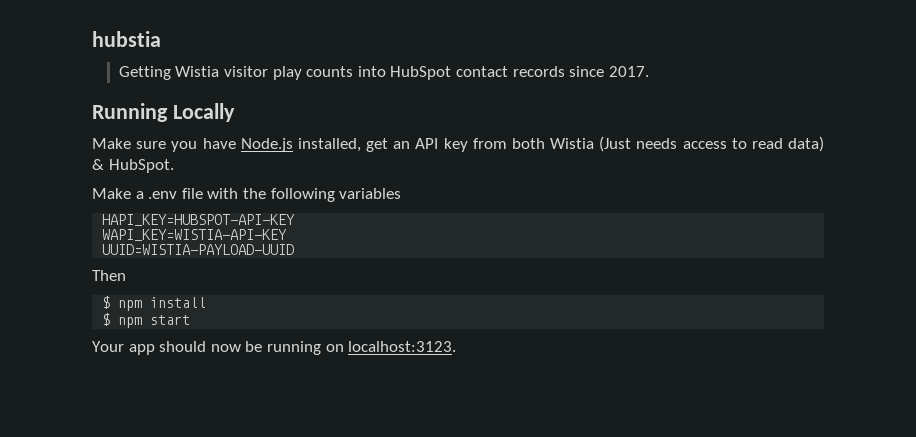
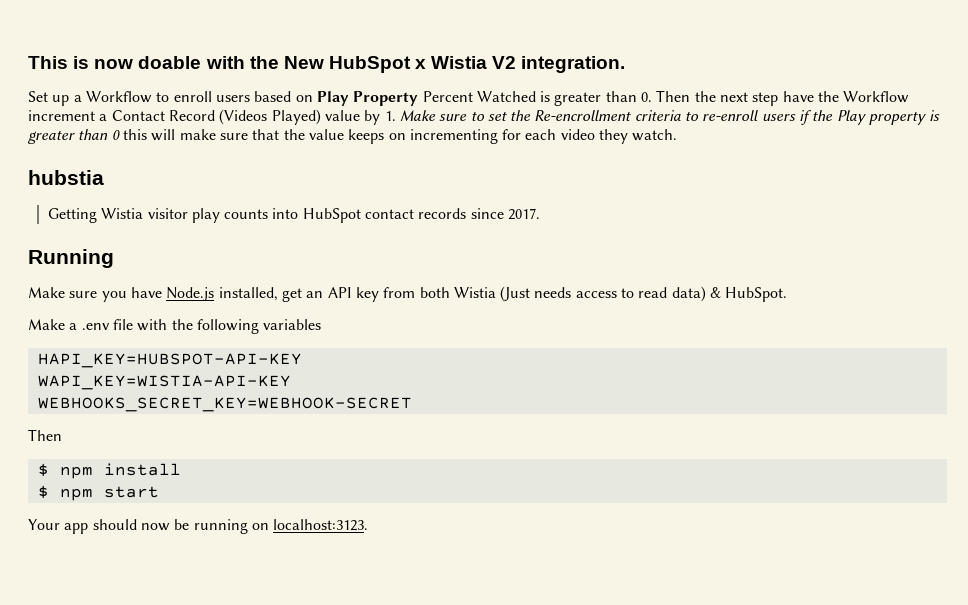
+ This is now doable with the New HubSpot x Wistia V2 integration.
+ Set up a Workflow to enroll users based on Play Property Percent Watched is greater than 0. Then the next step have the Workflow increment a Contact Record (Videos Played) value by 1. Make sure to set the Re-encrollment criteria to re-enroll users if the Play property is greater than 0 this will make sure that the value keeps on incrementing for each video they watch.
- Running Locally
+ Running
- UUID=WISTIA-PAYLOAD-UUID
+ WEBHOOKS_SECRET_KEY=WEBHOOK-SECRET

